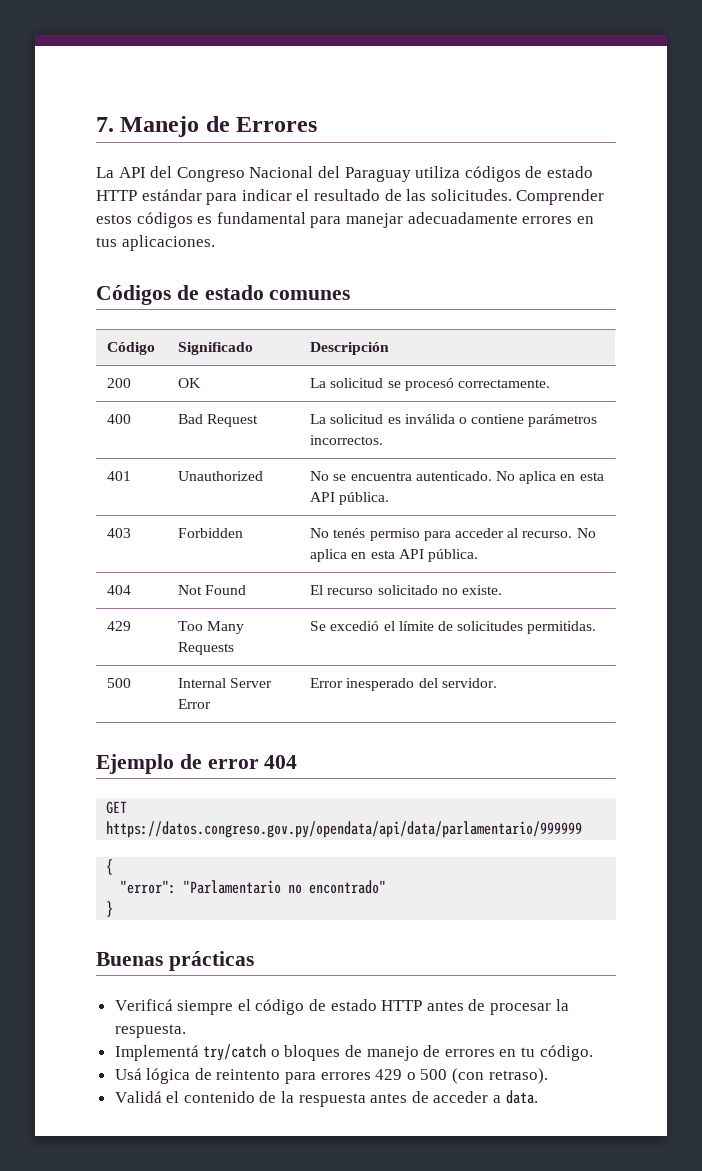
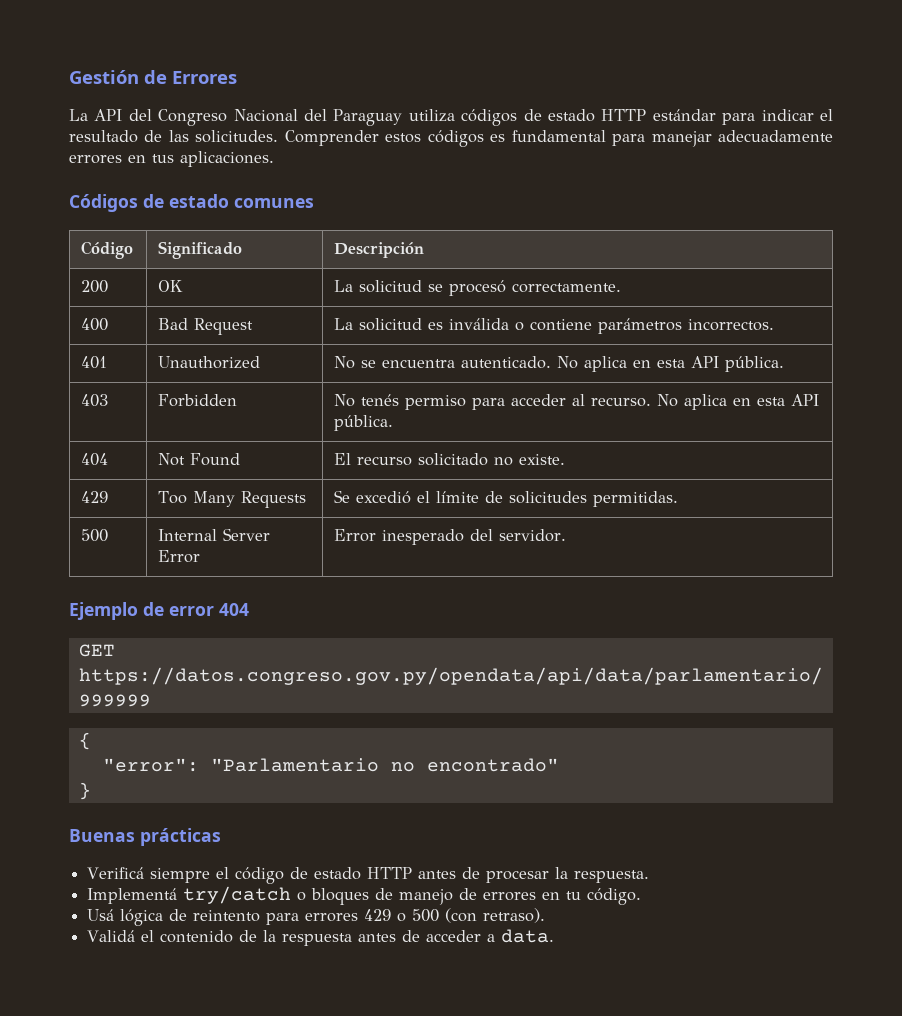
- 7. Manejo de Errores
+ Gestión de Errores

